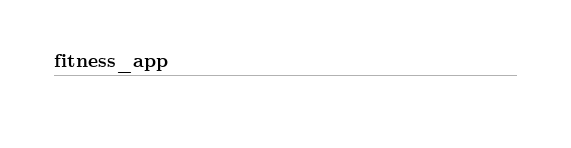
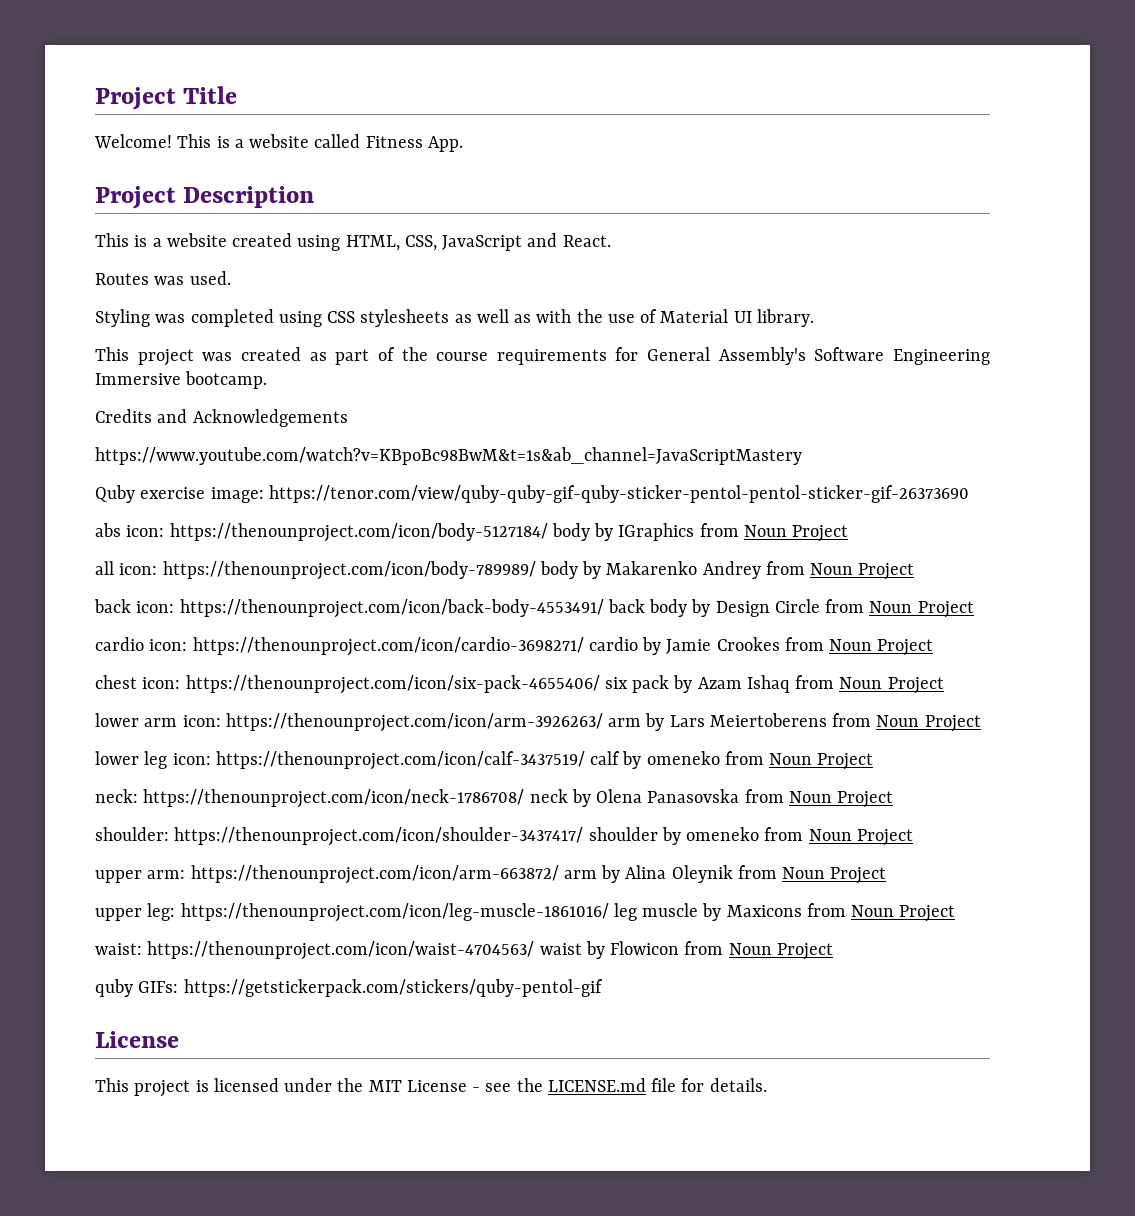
- fitness_app
+ Project Title
+ Welcome! This is a website called Fitness App.
+ Project Description
+ This is a website created using HTML, CSS, JavaScript and React.
+ Routes was used.
+ Styling was completed using CSS stylesheets as well as with the use of Material UI library.
+ This project was created as part of the course requirements for General Assembly's Software Engineering Immersive bootcamp.
+ Credits and Acknowledgements
+ https://www.youtube.com/watch?v=KBpoBc98BwM&t=1s&ab_channel=JavaScriptMastery
+ Quby exercise image: https://tenor.com/view/quby-quby-gif-quby-sticker-pentol-pentol-sticker-gif-26373690
+ abs icon: https://thenounproject.com/icon/body-5127184/ body by IGraphics from Noun Project
+ all icon: https://thenounproject.com/icon/body-789989/ body by Makarenko Andrey from Noun Project
+ back icon: https://thenounproject.com/icon/back-body-4553491/ back body by Design Circle from Noun Project
+ cardio icon: https://thenounproject.com/icon/cardio-3698271/ cardio by Jamie Crookes from Noun Project
+ chest icon: https://thenounproject.com/icon/six-pack-4655406/ six pack by Azam Ishaq from Noun Project
+ lower arm icon: https://thenounproject.com/icon/arm-3926263/ arm by Lars Meiertoberens from Noun Project
+ lower leg icon: https://thenounproject.com/icon/calf-3437519/ calf by omeneko from Noun Project
+ neck: https://thenounproject.com/icon/neck-1786708/ neck by Olena Panasovska from Noun Project
+ shoulder: https://thenounproject.com/icon/shoulder-3437417/ shoulder by omeneko from Noun Project
+ upper arm: https://thenounproject.com/icon/arm-663872/ arm by Alina Oleynik from Noun Project
+ upper leg: https://thenounproject.com/icon/leg-muscle-1861016/ leg muscle by Maxicons from Noun Project
+ waist: https://thenounproject.com/icon/waist-4704563/ waist by Flowicon from Noun Project
+ quby GIFs: https://getstickerpack.com/stickers/quby-pentol-gif
+ License
+ This project is licensed under the MIT License - see the LICENSE.md file for details.

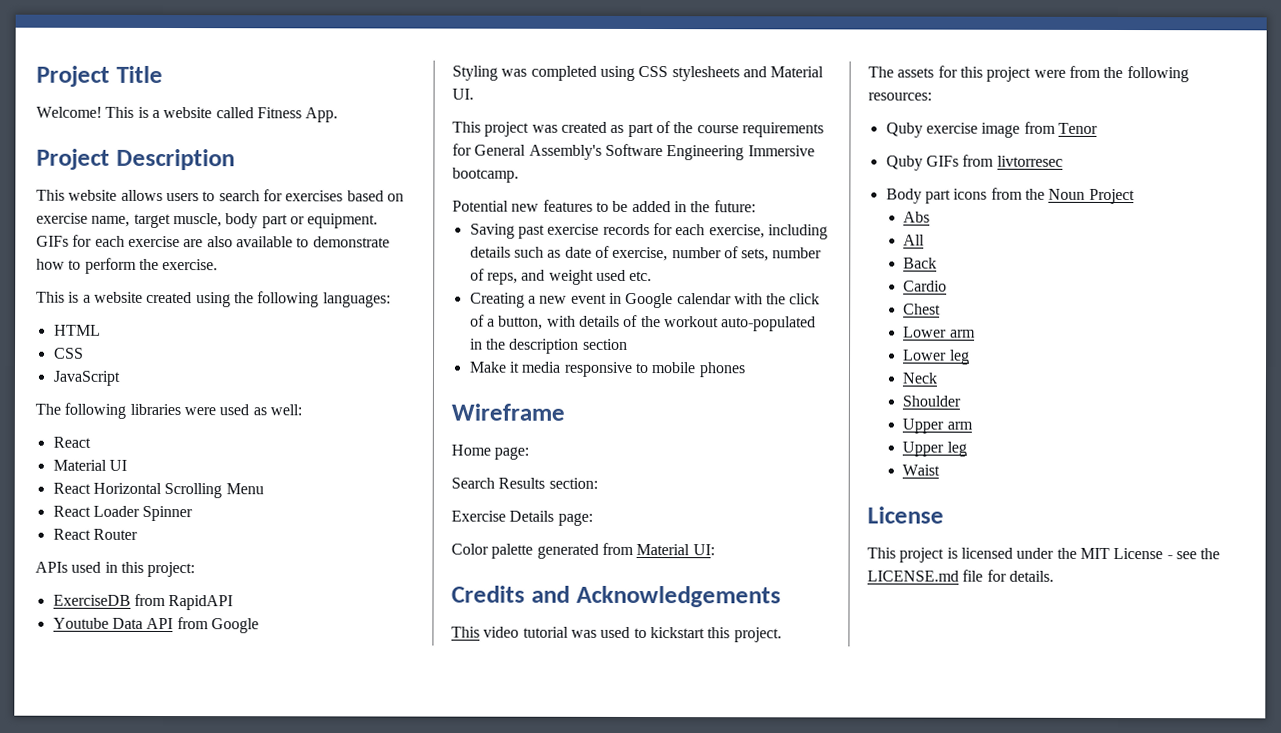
+ This website allows users to search for exercises based on exercise name, target muscle, body part or equipment. GIFs for each exercise are also available to demonstrate how to perform the exercise.
- This is a website created using HTML, CSS, JavaScript and React.
- Routes was used.
+ This is a website created using the following languages:
+ HTML
+ CSS
+ JavaScript
+ The following libraries were used as well:
+ React
+ Material UI
+ React Horizontal Scrolling Menu
+ React Loader Spinner
+ React Router
+ APIs used in this project:
+ ExerciseDB from RapidAPI
+ Youtube Data API from Google
- Styling was completed using CSS stylesheets as well as with the use of Material UI library.
+ Styling was completed using CSS stylesheets and Material UI.
+ Potential new features to be added in the future:
+ Saving past exercise records for each exercise, including details such as date of exercise, number of sets, number of reps, and weight used etc.
+ Creating a new event in Google calendar with the click of a button, with details of the workout auto-populated in the description section
+ Make it media responsive to mobile phones
+ Wireframe
+ Home page:
+ Search Results section:
+ Exercise Details page:
+ Color palette generated from Material UI:
  Credits and Acknowledgements
- https://www.youtube.com/watch?v=KBpoBc98BwM&t=1s&ab_channel=JavaScriptMastery
- Quby exercise image: https://tenor.com/view/quby-quby-gif-quby-sticker-pentol-pentol-sticker-gif-26373690
- abs icon: https://thenounproject.com/icon/body-5127184/ body by IGraphics from Noun Project
- all icon: https://thenounproject.com/icon/body-789989/ body by Makarenko Andrey from Noun Project
- back icon: https://thenounproject.com/icon/back-body-4553491/ back body by Design Circle from Noun Project
- cardio icon: https://thenounproject.com/icon/cardio-3698271/ cardio by Jamie Crookes from Noun Project
- chest icon: https://thenounproject.com/icon/six-pack-4655406/ six pack by Azam Ishaq from Noun Project
- lower arm icon: https://thenounproject.com/icon/arm-3926263/ arm by Lars Meiertoberens from Noun Project
- lower leg icon: https://thenounproject.com/icon/calf-3437519/ calf by omeneko from Noun Project
- neck: https://thenounproject.com/icon/neck-1786708/ neck by Olena Panasovska from Noun Project
- shoulder: https://thenounproject.com/icon/shoulder-3437417/ shoulder by omeneko from Noun Project
- upper arm: https://thenounproject.com/icon/arm-663872/ arm by Alina Oleynik from Noun Project
- upper leg: https://thenounproject.com/icon/leg-muscle-1861016/ leg muscle by Maxicons from Noun Project
- waist: https://thenounproject.com/icon/waist-4704563/ waist by Flowicon from Noun Project
- quby GIFs: https://getstickerpack.com/stickers/quby-pentol-gif
+ This video tutorial was used to kickstart this project.
+ The assets for this project were from the following resources:
+ Quby exercise image from Tenor
+ Quby GIFs from livtorresec
+ Body part icons from the Noun Project
+ Abs
+ All
+ Back
+ Cardio
+ Chest
+ Lower arm
+ Lower leg
+ Neck
+ Shoulder
+ Upper arm
+ Upper leg
+ Waist

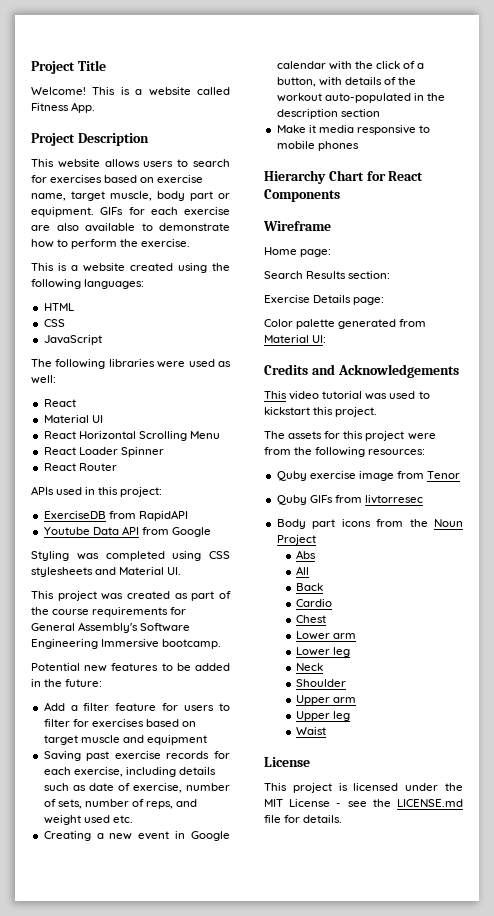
+ Add a filter feature for users to filter for exercises based on target muscle and equipment
+ Hierarchy Chart for React Components

